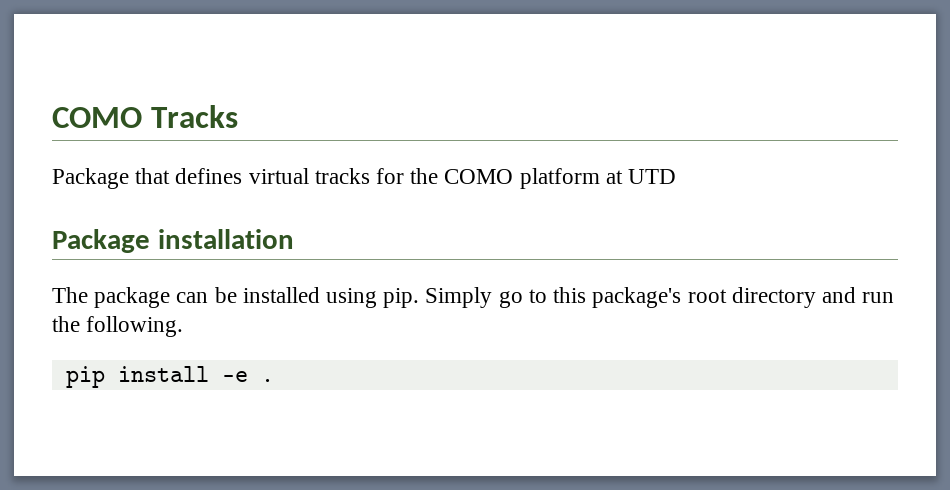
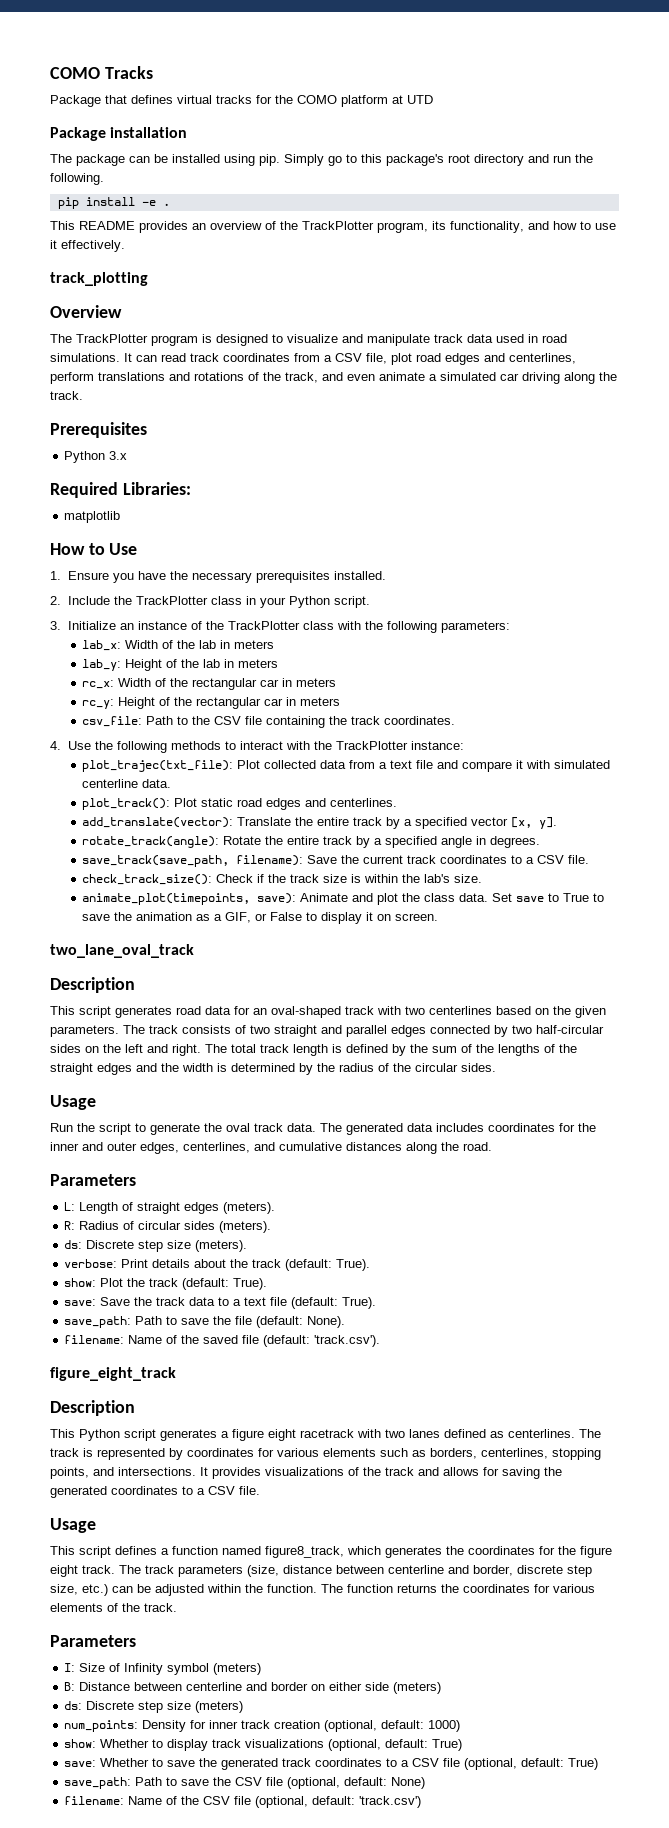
+ This README provides an overview of the TrackPlotter program, its functionality, and how to use it effectively.
+ track_plotting
+ Overview
+ The TrackPlotter program is designed to visualize and manipulate track data used in road simulations. It can read track coordinates from a CSV file, plot road edges and centerlines, perform translations and rotations of the track, and even animate a simulated car driving along the track.
+ Prerequisites
+ Python 3.x
+ Required Libraries:
+ matplotlib
+ How to Use
+ 1. Ensure you have the necessary prerequisites installed.
+ 2. Include the TrackPlotter class in your Python script.
+ 3. Initialize an instance of the TrackPlotter class with the following parameters:
+ lab_x: Width of the lab in meters
+ lab_y: Height of the lab in meters
+ rc_x: Width of the rectangular car in meters
+ rc_y: Height of the rectangular car in meters
+ csv_file: Path to the CSV file containing the track coordinates.
+ 4. Use the following methods to interact with the TrackPlotter instance:
+ plot_trajec(txt_file): Plot collected data from a text file and compare it with simulated centerline data.
+ plot_track(): Plot static road edges and centerlines.
+ add_translate(vector): Translate the entire track by a specified vector [x, y].
+ rotate_track(angle): Rotate the entire track by a specified angle in degrees.
+ save_track(save_path, filename): Save the current track coordinates to a CSV file.
+ check_track_size(): Check if the track size is within the lab's size.
+ animate_plot(timepoints, save): Animate and plot the class data. Set save to True to save the animation as a GIF, or False to display it on screen.
+ two_lane_oval_track
+ Description
+ This script generates road data for an oval-shaped track with two centerlines based on the given parameters. The track consists of two straight and parallel edges connected by two half-circular sides on the left and right. The total track length is defined by the sum of the lengths of the straight edges and the width is determined by the radius of the circular sides.
+ Usage
+ Run the script to generate the oval track data. The generated data includes coordinates for the inner and outer edges, centerlines, and cumulative distances along the road.
+ Parameters
+ L: Length of straight edges (meters).
+ R: Radius of circular sides (meters).
+ ds: Discrete step size (meters).
+ verbose: Print details about the track (default: True).
+ show: Plot the track (default: True).
+ save: Save the track data to a text file (default: True).
+ save_path: Path to save the file (default: None).
+ filename: Name of the saved file (default: 'track.csv').
+ figure_eight_track
+ Description
+ This Python script generates a figure eight racetrack with two lanes defined as centerlines. The track is represented by coordinates for various elements such as borders, centerlines, stopping points, and intersections. It provides visualizations of the track and allows for saving the generated coordinates to a CSV file.
+ Usage
+ This script defines a function named figure8_track, which generates the coordinates for the figure eight track. The track parameters (size, distance between centerline and border, discrete step size, etc.) can be adjusted within the function. The function returns the coordinates for various elements of the track.
+ Parameters
+ I: Size of Infinity symbol (meters)
+ B: Distance between centerline and border on either side (meters)
+ ds: Discrete step size (meters)
+ num_points: Density for inner track creation (optional, default: 1000)
+ show: Whether to display track visualizations (optional, default: True)
+ save: Whether to save the generated track coordinates to a CSV file (optional, default: True)
+ save_path: Path to save the CSV file (optional, default: None)
+ filename: Name of the CSV file (optional, default: 'track.csv')

